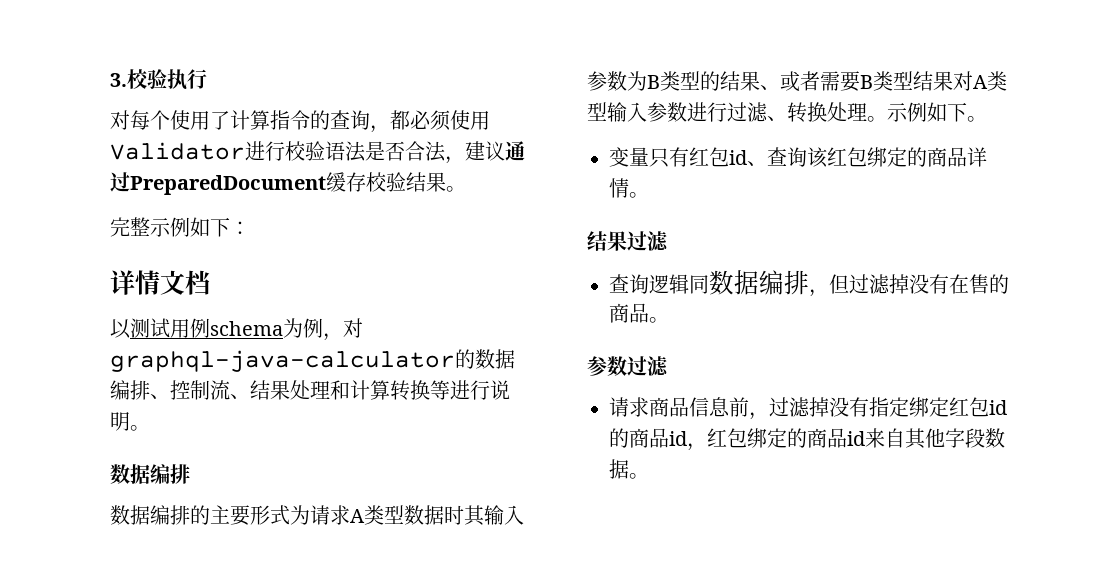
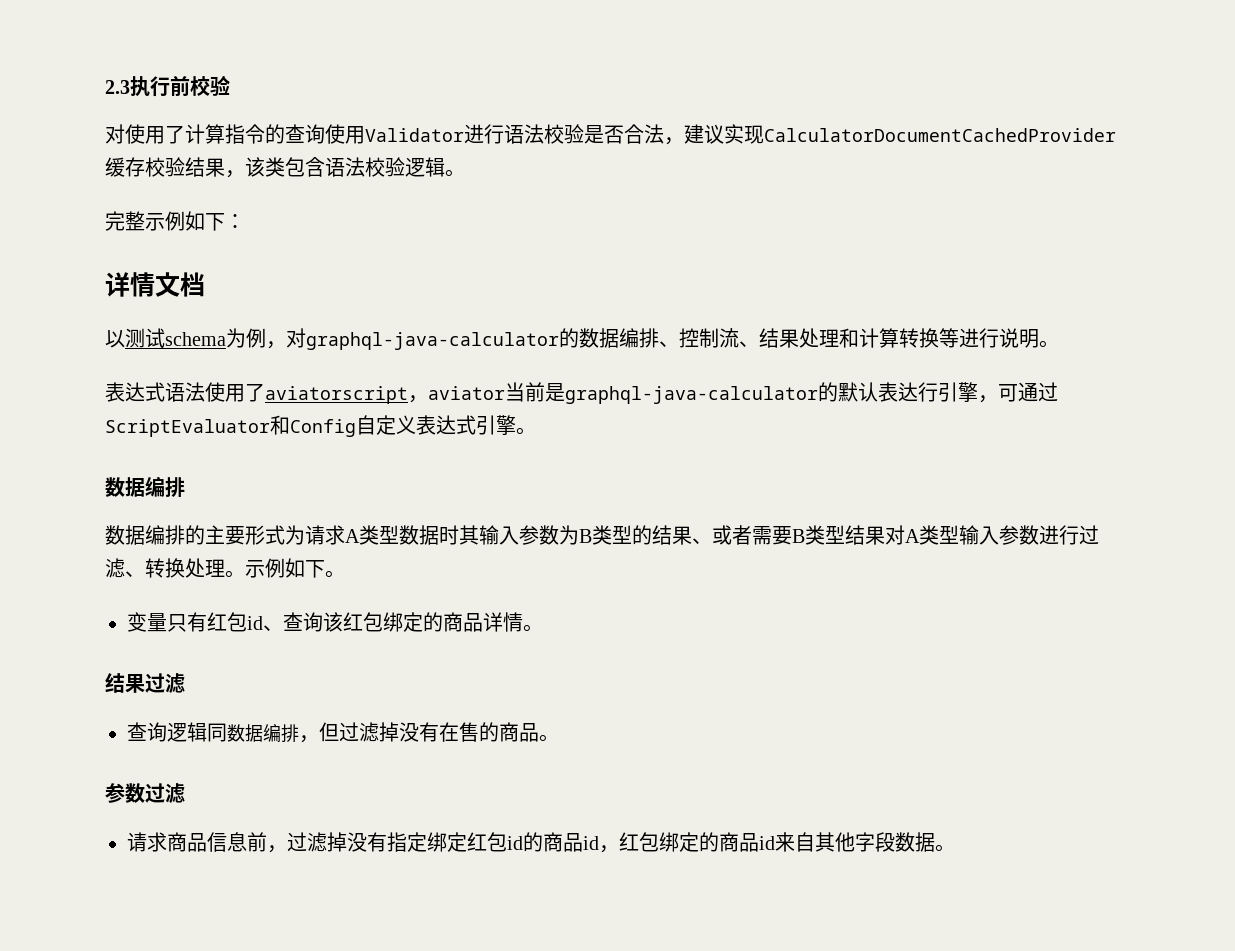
- 3.校验执行
- 对每个使用了计算指令的查询，都必须使用Validator进行校验语法是否合法，建议通过PreparedDocument缓存校验结果。
+ 2.3执行前校验
+ 对使用了计算指令的查询使用Validator进行语法校验是否合法，建议实现CalculatorDocumentCachedProvider缓存校验结果，该类包含语法校验逻辑。
- 以测试用例schema为例，对graphql-java-calculator的数据编排、控制流、结果处理和计算转换等进行说明。
+ 以测试schema为例，对graphql-java-calculator的数据编排、控制流、结果处理和计算转换等进行说明。
+ 表达式语法使用了aviatorscript，aviator当前是graphql-java-calculator的默认表达行引擎，可通过ScriptEvaluator和Config自定义表达式引擎。

